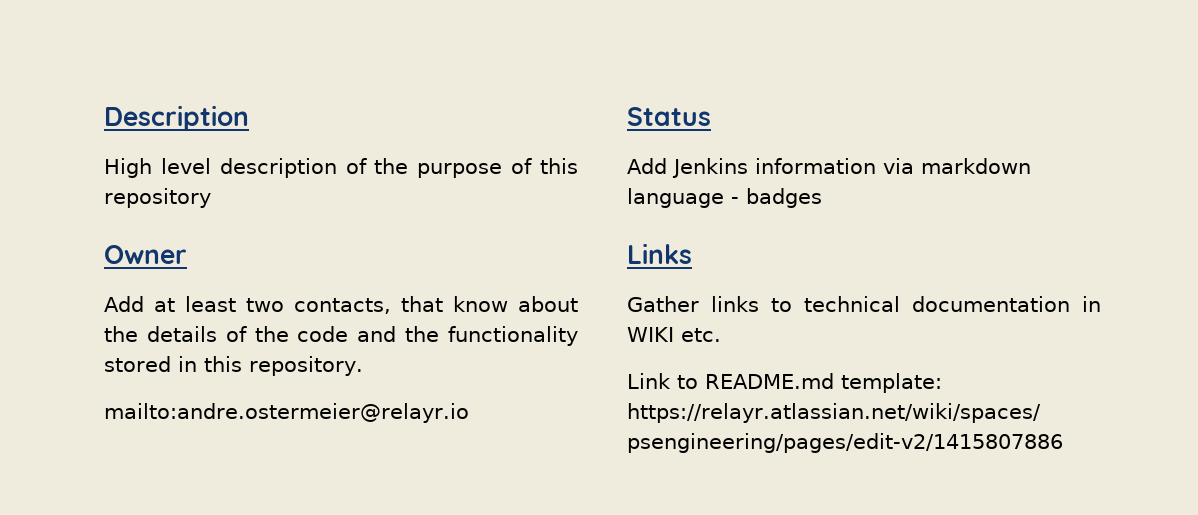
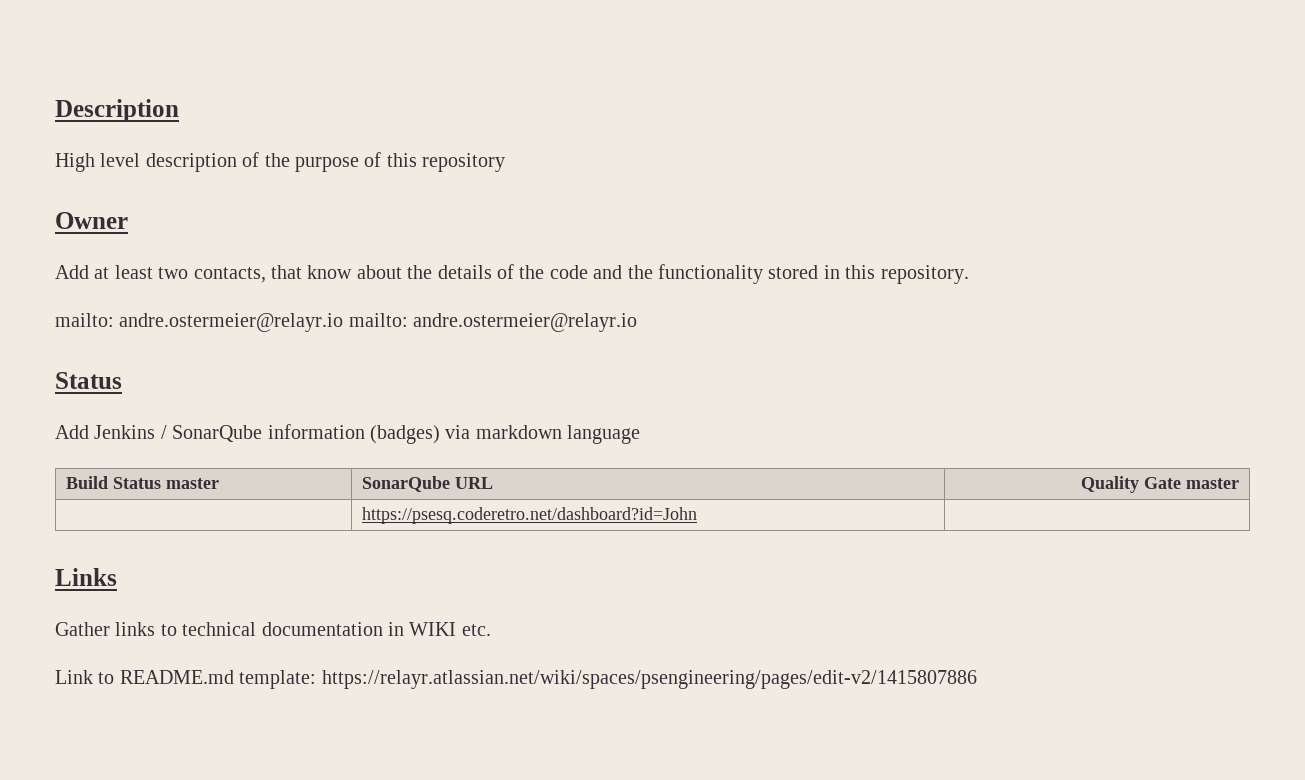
- mailto:andre.ostermeier@relayr.io
+ mailto: andre.ostermeier@relayr.io mailto: andre.ostermeier@relayr.io
- Add Jenkins information via markdown language - badges
+ Add Jenkins / SonarQube information (badges) via markdown language
+ Build Status master | SonarQube URL | Quality Gate master
+ | https://psesq.coderetro.net/dashboard?id=John |

